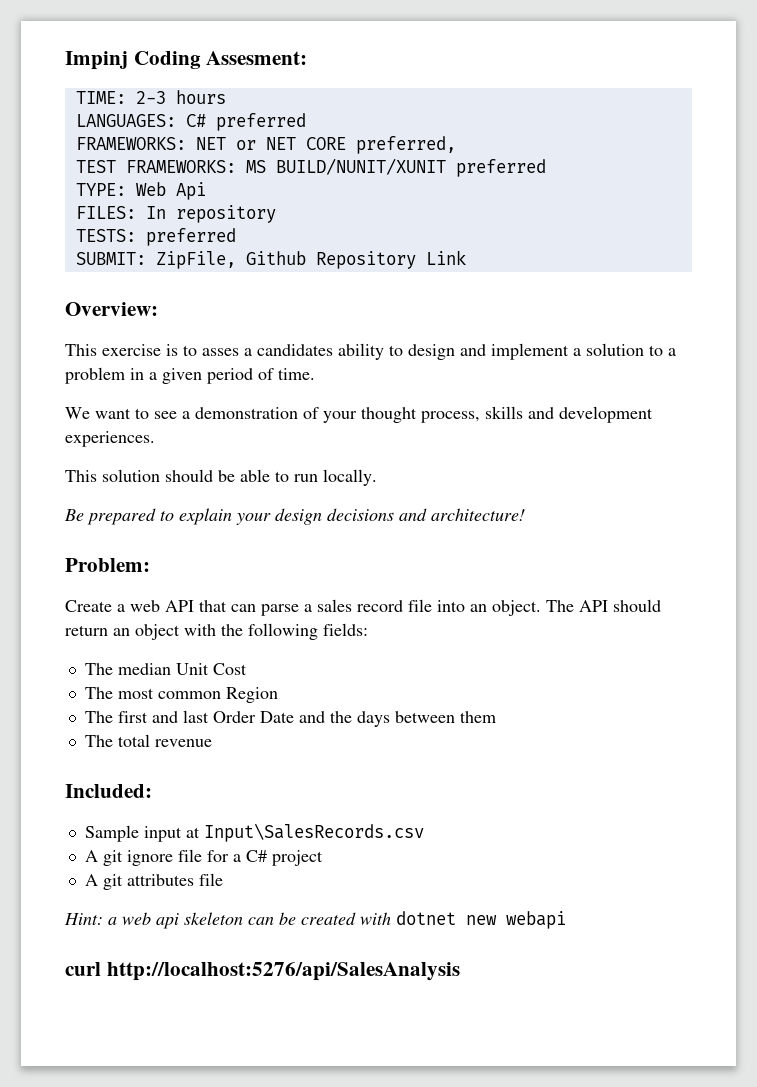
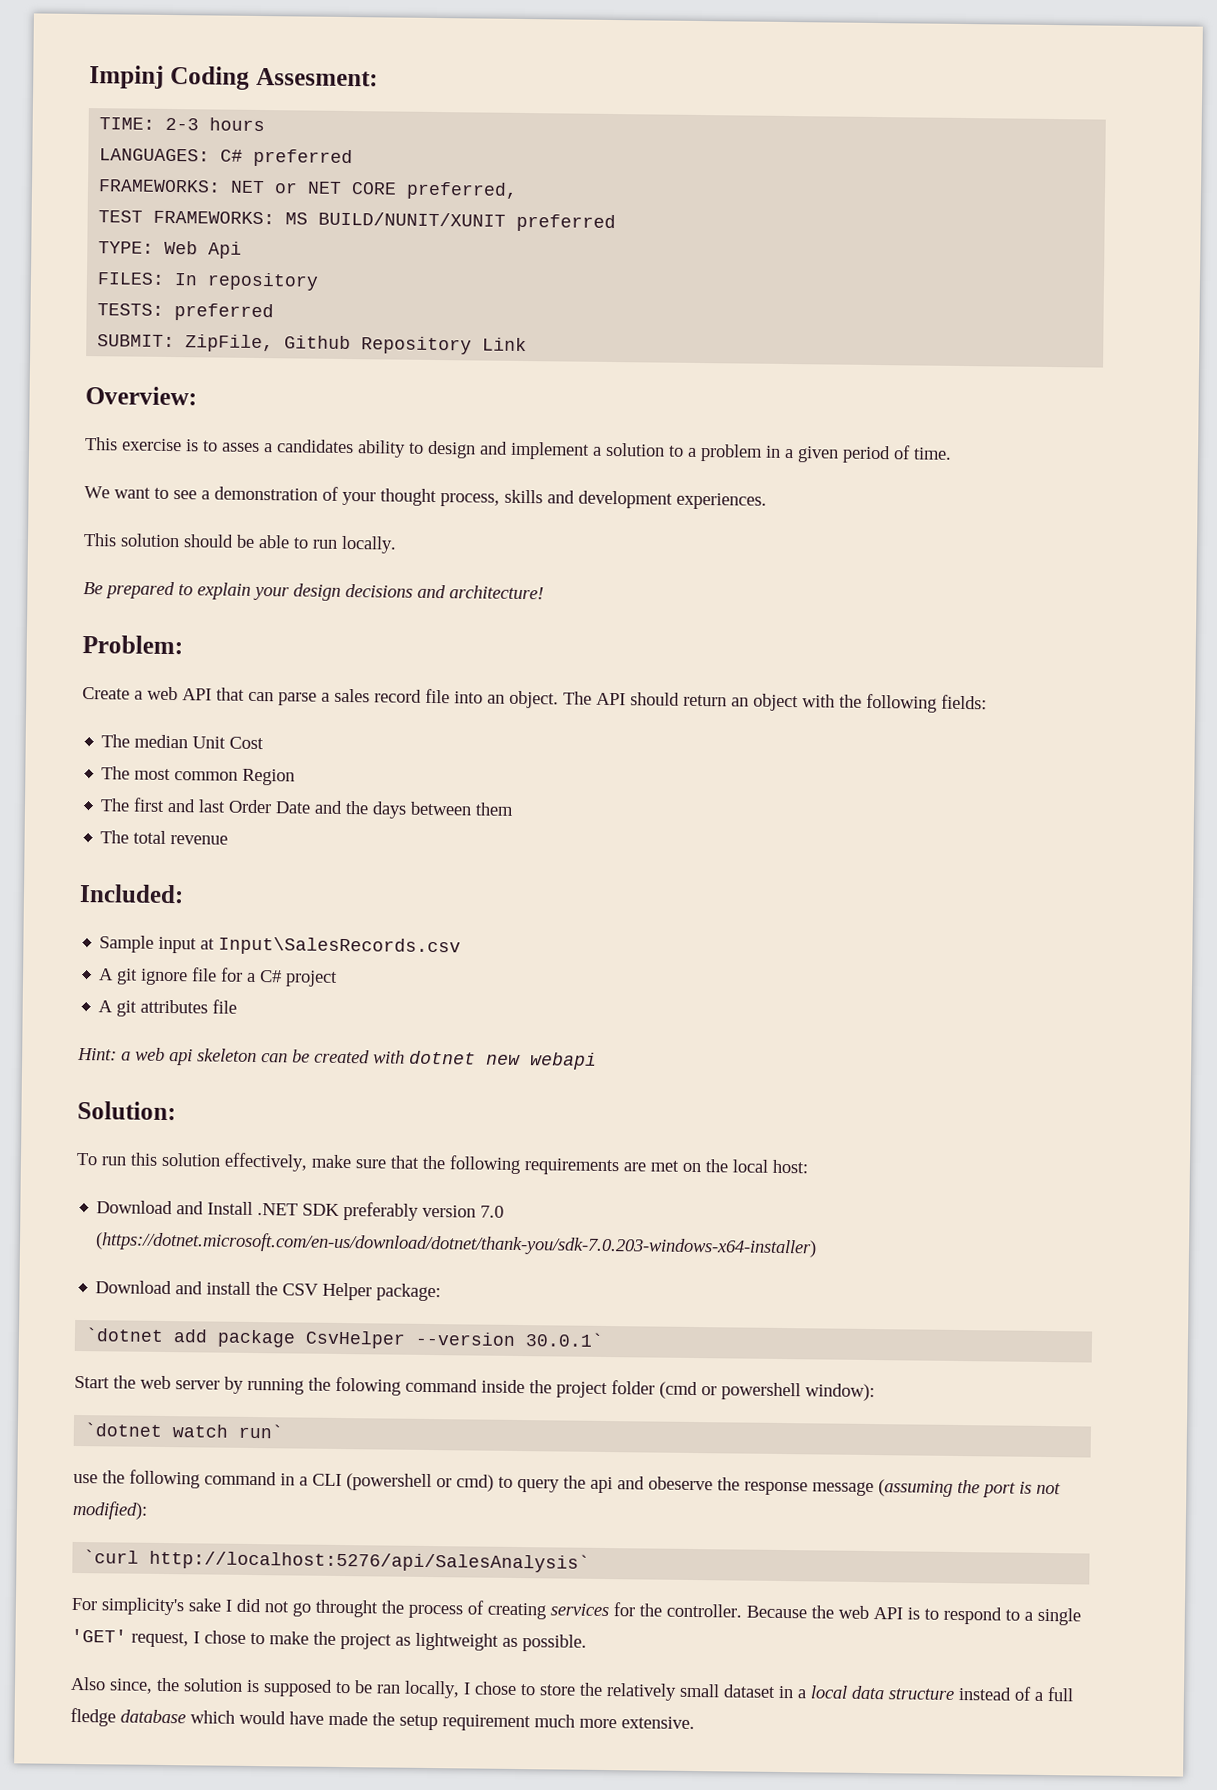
- curl http://localhost:5276/api/SalesAnalysis
+ Solution:
+ To run this solution effectively, make sure that the following requirements are met on the local host:
+ Download and Install .NET SDK preferably version 7.0 (https://dotnet.microsoft.com/en-us/download/dotnet/thank-you/sdk-7.0.203-windows-x64-installer)
+ Download and install the CSV Helper package:
+ `dotnet add package CsvHelper --version 30.0.1`
+ Start the web server by running the folowing command inside the project folder (cmd or powershell window):
+ `dotnet watch run`
+ use the following command in a CLI (powershell or cmd) to query the api and obeserve the response message (assuming the port is not modified):
+ `curl http://localhost:5276/api/SalesAnalysis`
+ For simplicity's sake I did not go throught the process of creating services for the controller. Because the web API is to respond to a single 'GET' request, I chose to make the project as lightweight as possible.
+ Also since, the solution is supposed to be ran locally, I chose to store the relatively small dataset in a local data structure instead of a full fledge database which would have made the setup requirement much more extensive.

